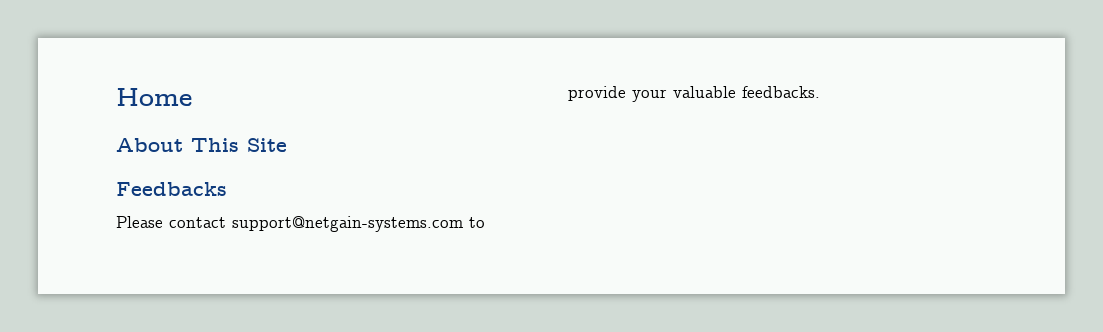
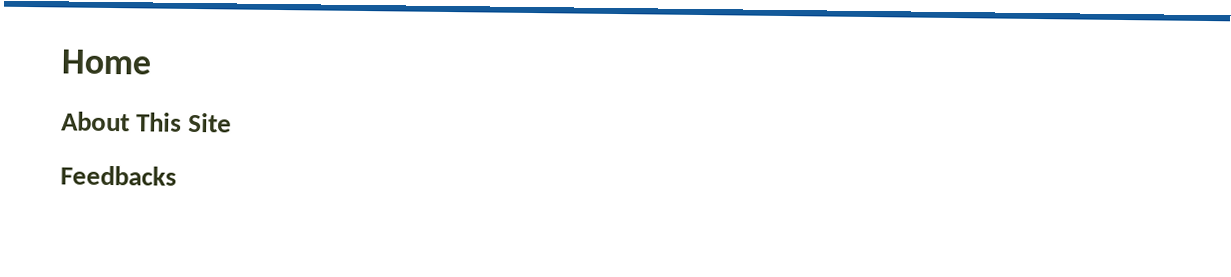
- Please contact support@netgain-systems.com to provide your valuable feedbacks.

